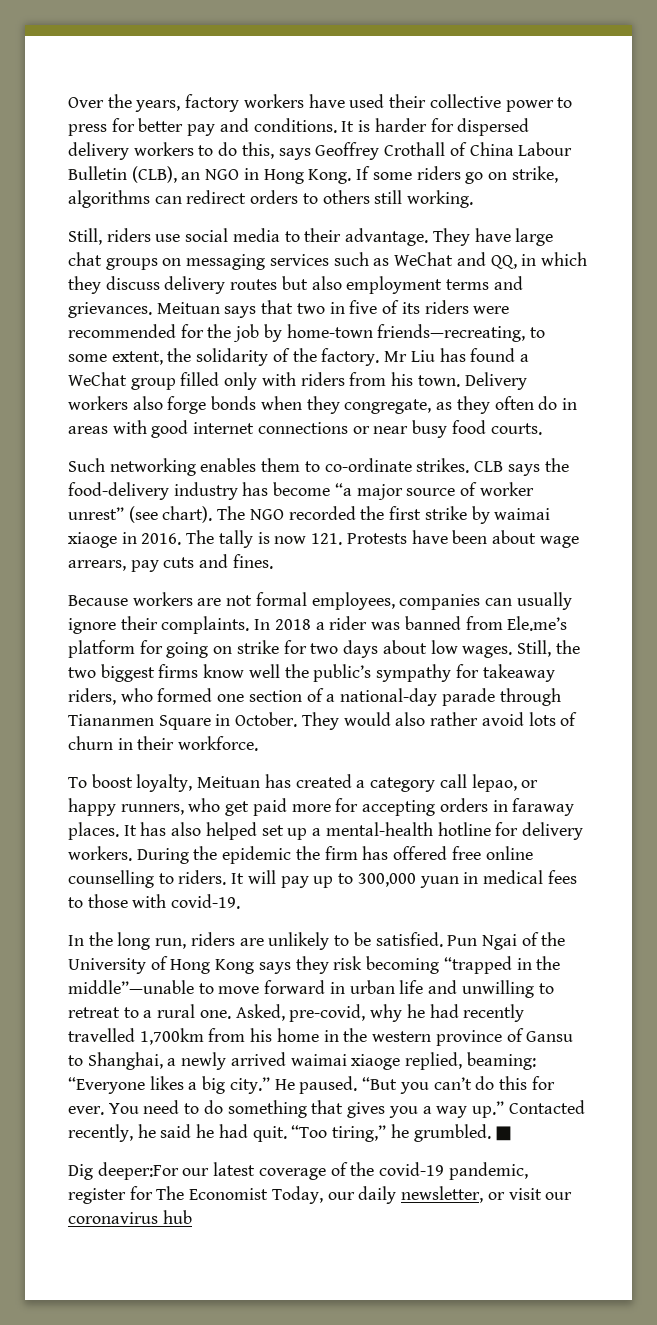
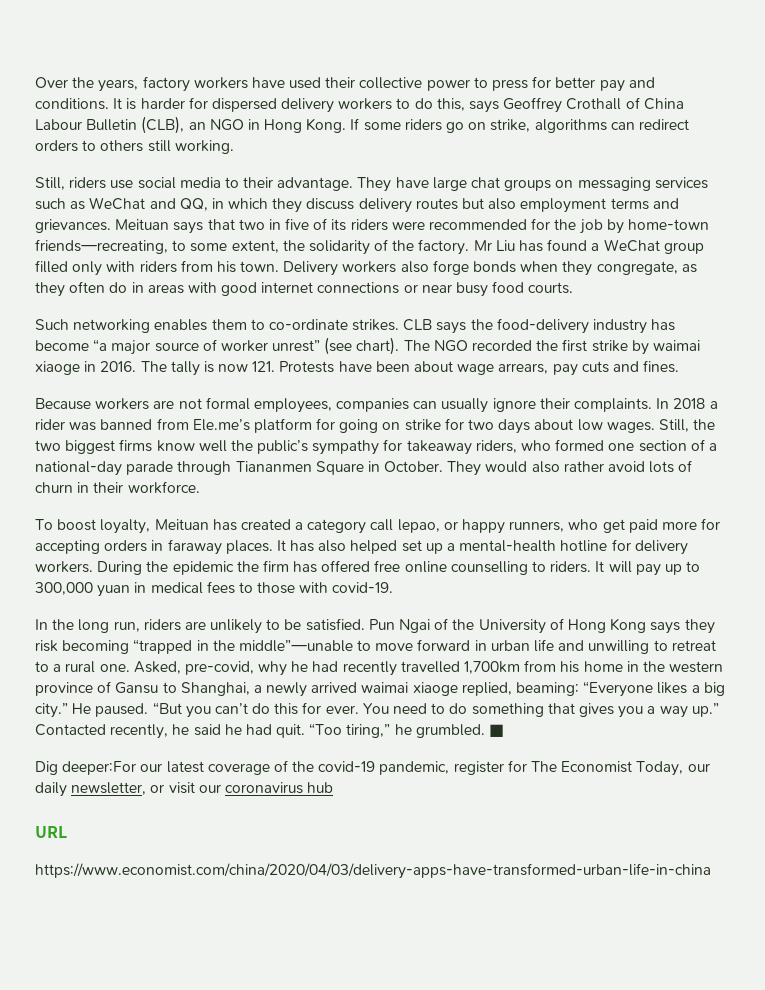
+ URL
+ https://www.economist.com/china/2020/04/03/delivery-apps-have-transformed-urban-life-in-china

